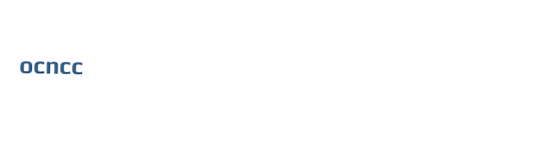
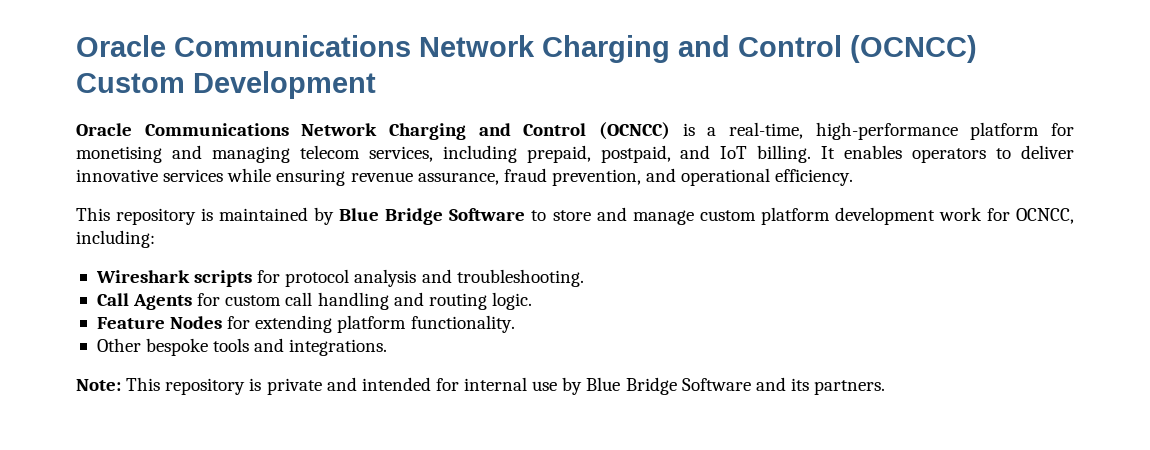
- ocncc
+ Oracle Communications Network Charging and Control (OCNCC) Custom Development
+ Oracle Communications Network Charging and Control (OCNCC) is a real-time, high-performance platform for monetising and managing telecom services, including prepaid, postpaid, and IoT billing. It enables operators to deliver innovative services while ensuring revenue assurance, fraud prevention, and operational efficiency.
+ This repository is maintained by Blue Bridge Software to store and manage custom platform development work for OCNCC, including:
+ Wireshark scripts for protocol analysis and troubleshooting.
+ Call Agents for custom call handling and routing logic.
+ Feature Nodes for extending platform functionality.
+ Other bespoke tools and integrations.
+ Note: This repository is private and intended for internal use by Blue Bridge Software and its partners.

